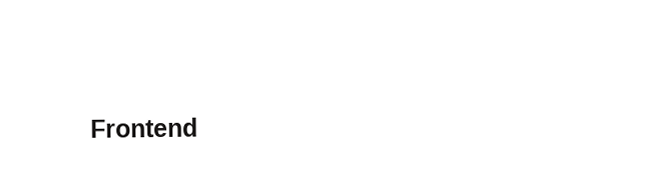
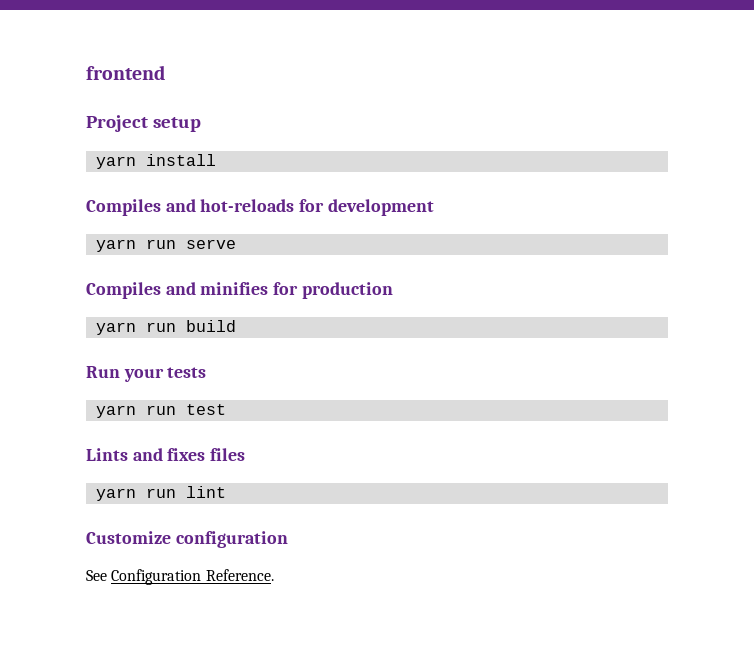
- Frontend
+ frontend
+ Project setup
+ yarn install
+ Compiles and hot-reloads for development
+ yarn run serve
+ Compiles and minifies for production
+ yarn run build
+ Run your tests
+ yarn run test
+ Lints and fixes files
+ yarn run lint
+ Customize configuration
+ See Configuration Reference.

